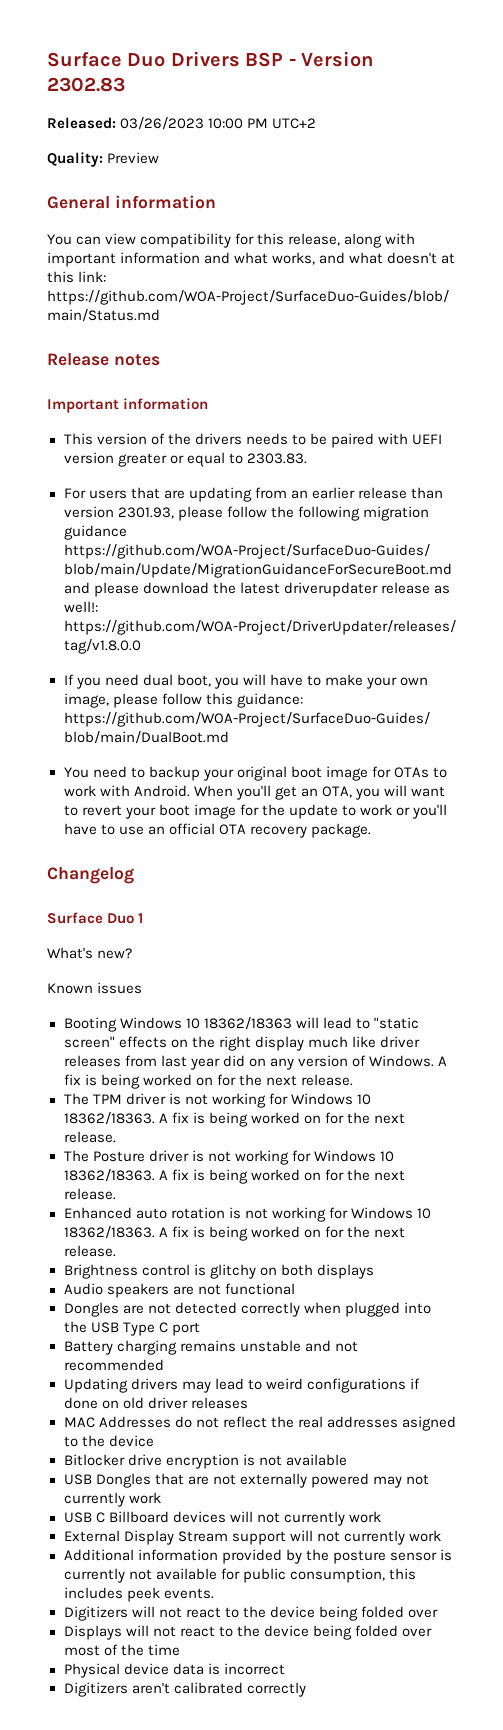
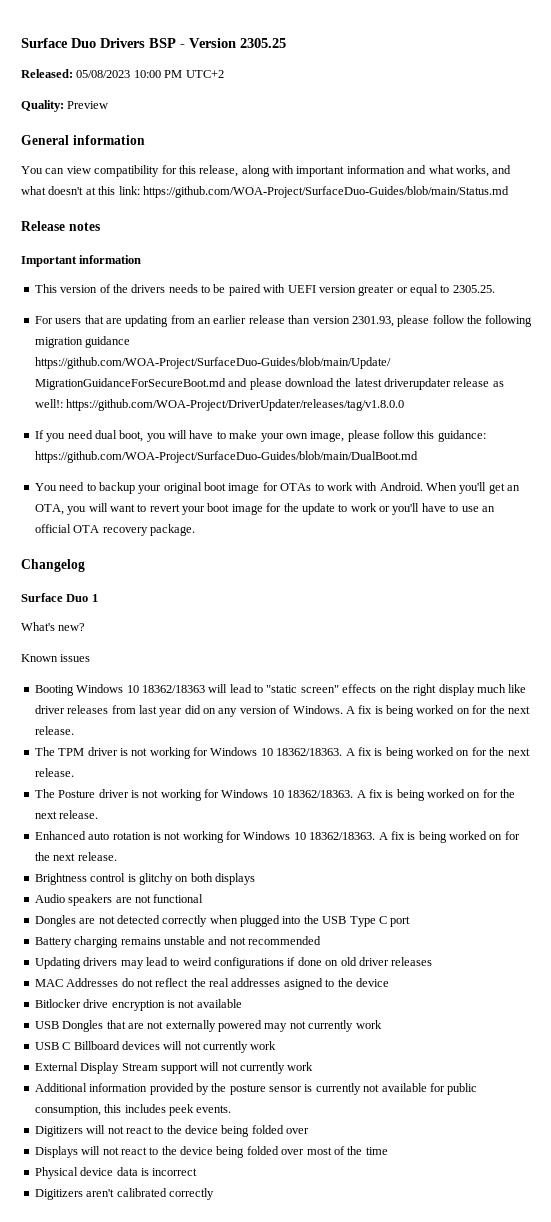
- Surface Duo Drivers BSP - Version 2302.83
+ Surface Duo Drivers BSP - Version 2305.25
- Released: 03/26/2023 10:00 PM UTC+2
+ Released: 05/08/2023 10:00 PM UTC+2
- This version of the drivers needs to be paired with UEFI version greater or equal to 2303.83.
+ This version of the drivers needs to be paired with UEFI version greater or equal to 2305.25.

